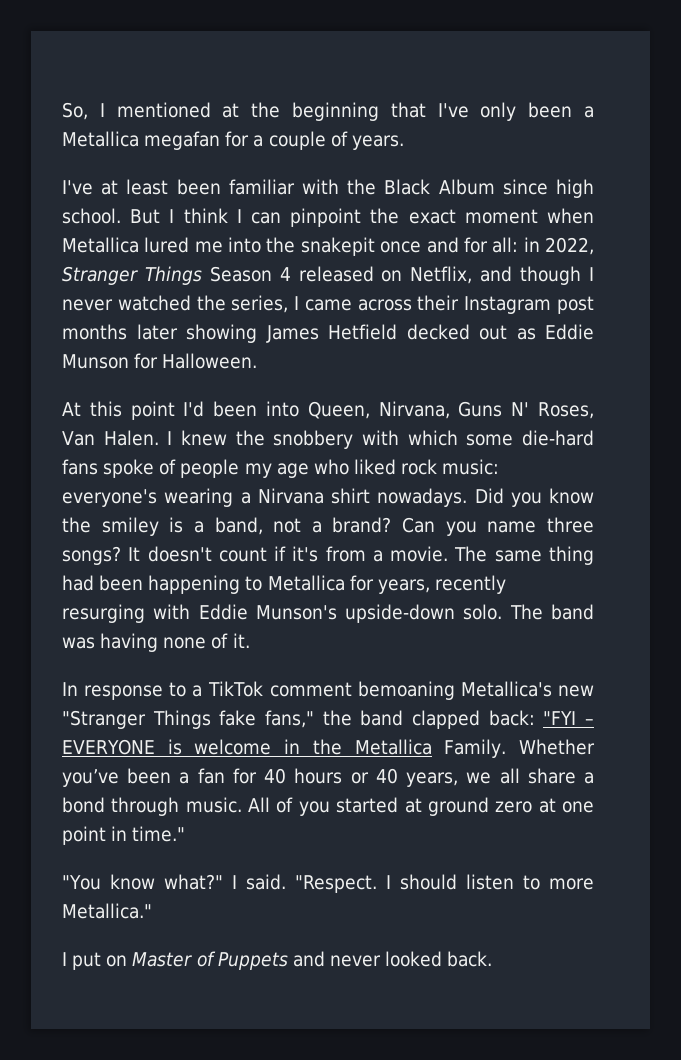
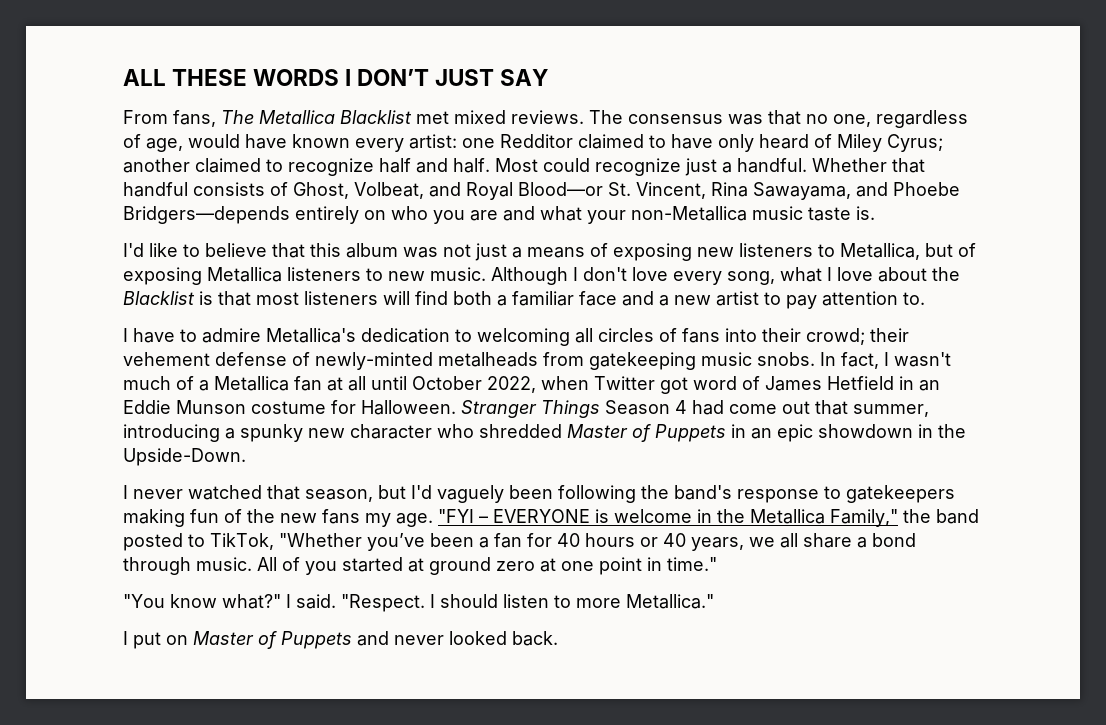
- So, I mentioned at the beginning that I've only been a Metallica megafan for a couple of years.
- I've at least been familiar with the Black Album since high school. But I think I can pinpoint the exact moment when Metallica lured me into the snakepit once and for all: in 2022, Stranger Things Season 4 released on Netflix, and though I never watched the series, I came across their Instagram post months later showing James Hetfield decked out as Eddie Munson for Halloween.
- At this point I'd been into Queen, Nirvana, Guns N' Roses, Van Halen. I knew the snobbery with which some die-hard fans spoke of people my age who liked rock music: everyone's wearing a Nirvana shirt nowadays. Did you know the smiley is a band, not a brand? Can you name three songs? It doesn't count if it's from a movie. The same thing had been happening to Metallica for years, recently resurging with Eddie Munson's upside-down solo. The band was having none of it.
- In response to a TikTok comment bemoaning Metallica's new "Stranger Things fake fans," the band clapped back: "FYI – EVERYONE is welcome in the Metallica Family. Whether you’ve been a fan for 40 hours or 40 years, we all share a bond through music.
+ ALL THESE WORDS I DON’T JUST SAY
+ From fans, The Metallica Blacklist met mixed reviews. The consensus was that no one, regardless of age, would have known every artist: one Redditor claimed to have only heard of Miley Cyrus; another claimed to recognize half and half. Most could recognize just a handful. Whether that handful consists of Ghost, Volbeat, and Royal Blood—or St. Vincent, Rina Sawayama, and Phoebe Bridgers—depends entirely on who you are and what your non-Metallica music taste is.
+ I'd like to believe that this album was not just a means of exposing new listeners to Metallica, but of exposing Metallica listeners to new music. Although I don't love every song, what I love about the Blacklist is that most listeners will find both a familiar face and a new artist to pay attention to.
+ I have to admire Metallica's dedication to welcoming all circles of fans into their crowd; their vehement defense of newly-minted metalheads from gatekeeping music snobs. In fact, I wasn't much of a Metallica fan at all until October 2022, when Twitter got word of James Hetfield in an Eddie Munson costume for Halloween. Stranger Things Season 4 had come out that summer, introducing a spunky new character who shredded Master of Puppets in an epic showdown in the Upside-Down.
+ I never watched that season, but I'd vaguely been following the band's response to gatekeepers making fun of the new fans my age. "FYI – EVERYONE is welcome in the Metallica Family," the band posted to TikTok, "Whether you’ve been a fan for 40 hours or 40 years, we all share a bond through music.

